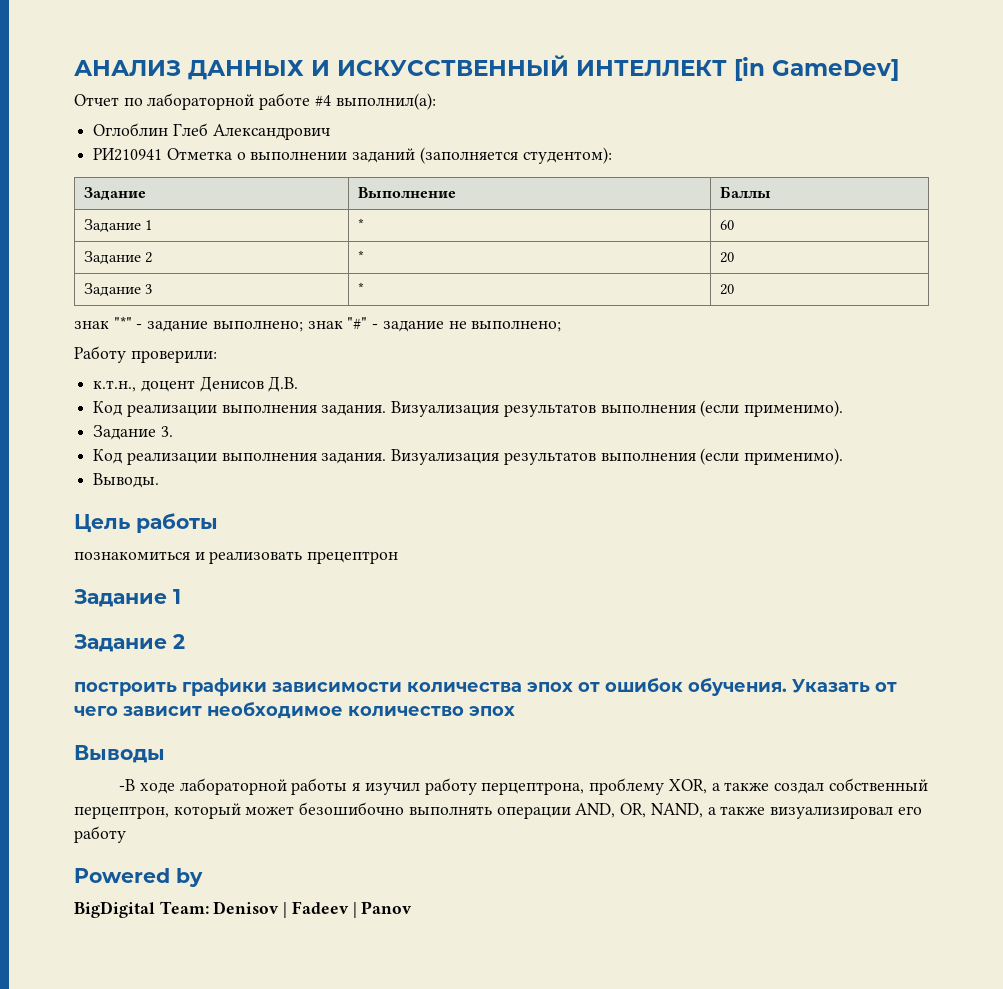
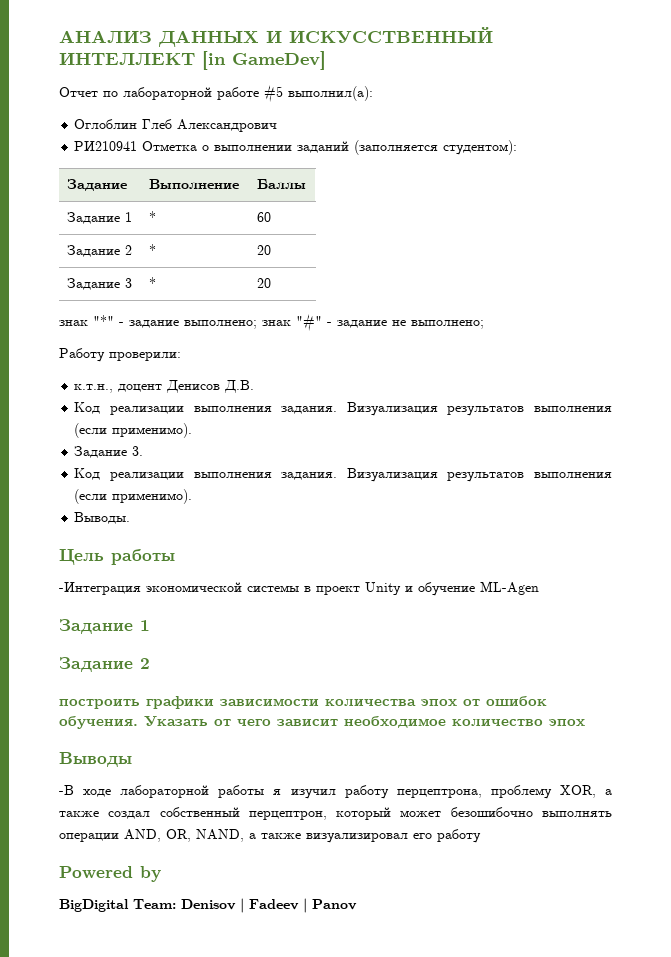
- Отчет по лабораторной работе #4 выполнил(а):
+ Отчет по лабораторной работе #5 выполнил(а):
- познакомиться и реализовать прецептрон
+ -Интеграция экономической системы в проект Unity и обучение ML-Agen

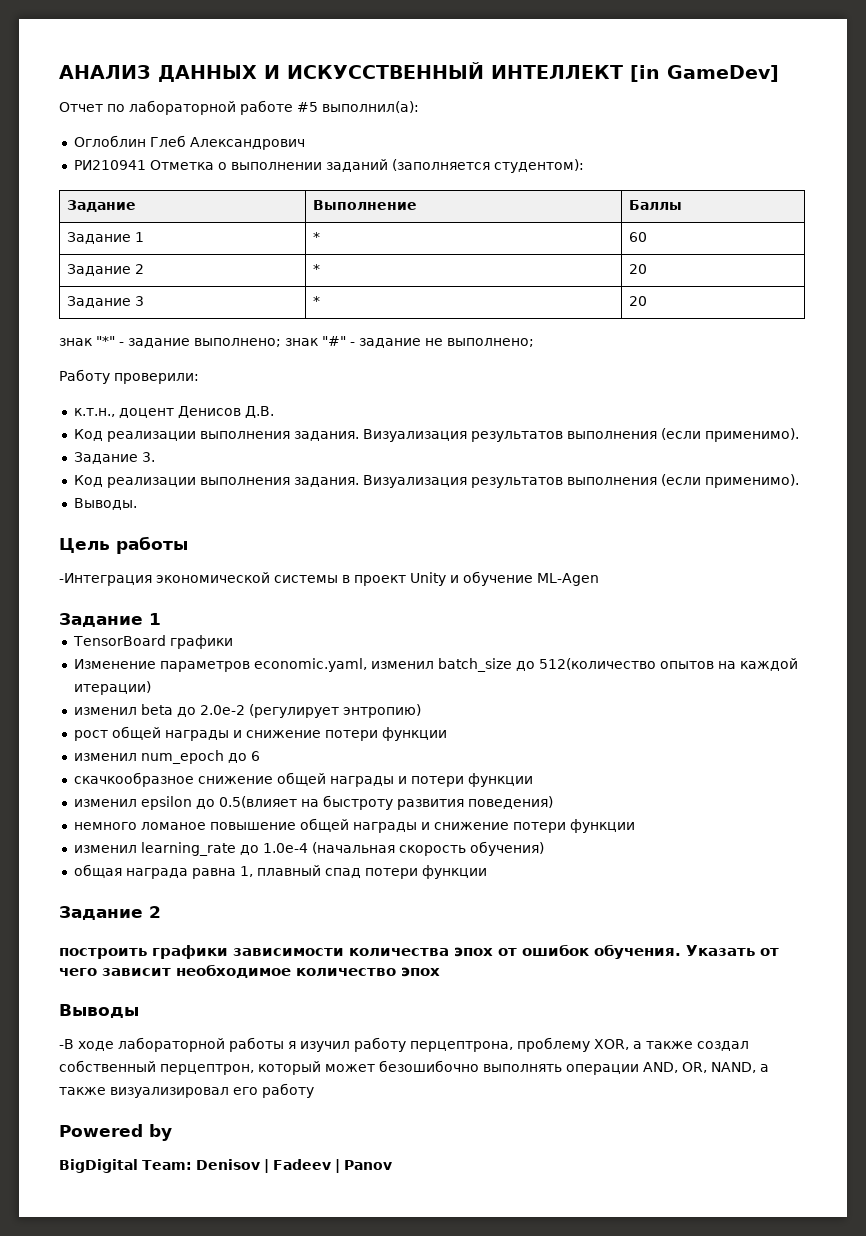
+ TensorBoard графики
+ Изменение параметров economic.yaml, изменил batch_size до 512(количество опытов на каждой итерации)
+ изменил beta до 2.0e-2 (регулирует энтропию)
+ рост общей награды и снижение потери функции
+ изменил num_epoch до 6
+ скачкообразное снижение общей награды и потери функции
+ изменил epsilon до 0.5(влияет на быстроту развития поведения)
+ немного ломаное повышение общей награды и снижение потери функции
+ изменил learning_rate до 1.0e-4 (начальная скорость обучения)
+ общая награда равна 1, плавный спад потери функции

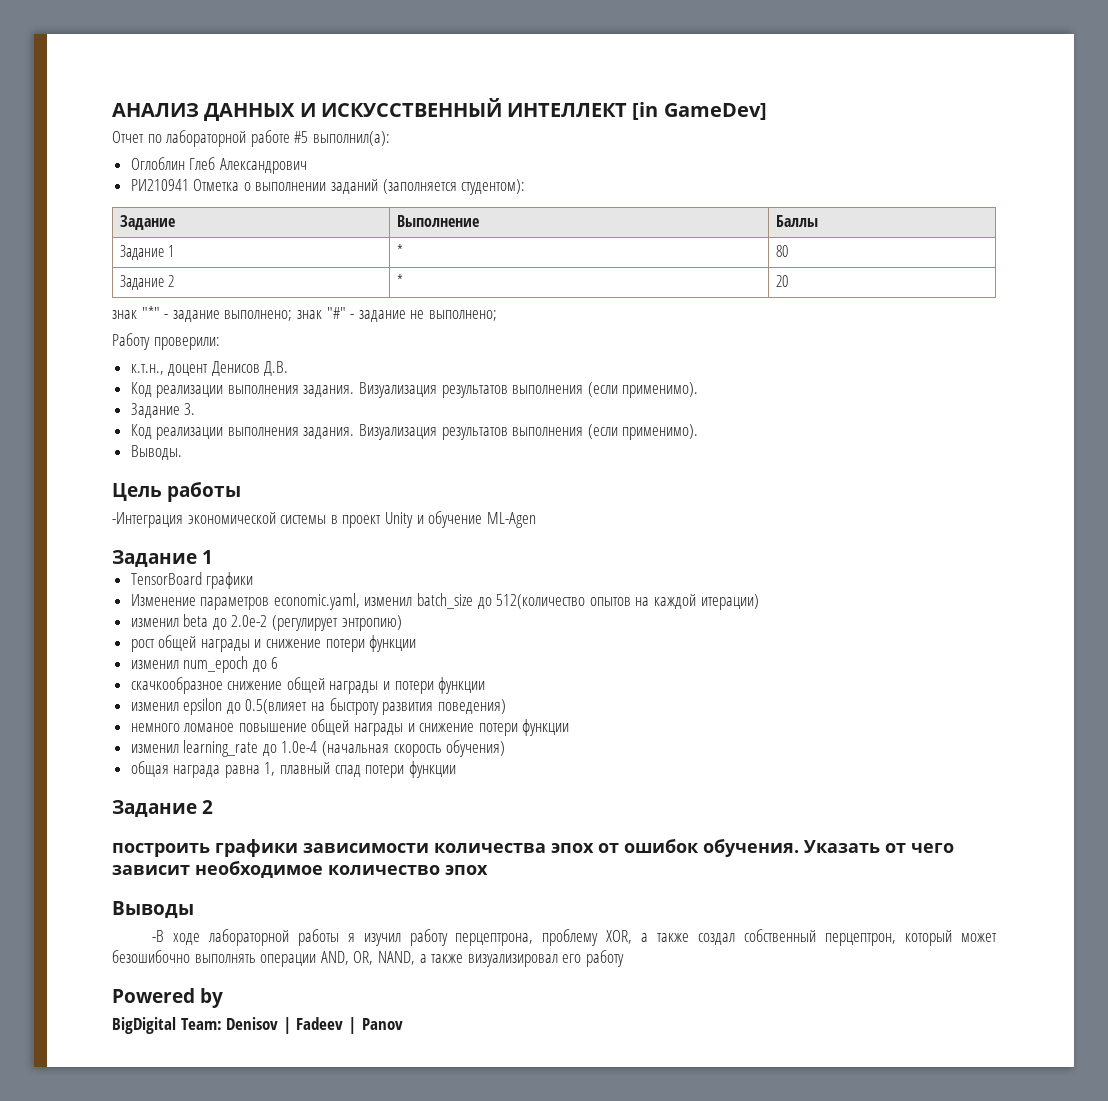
- Задание 1 | * | 60
+ Задание 1 | * | 80
- Задание 3 | * | 20

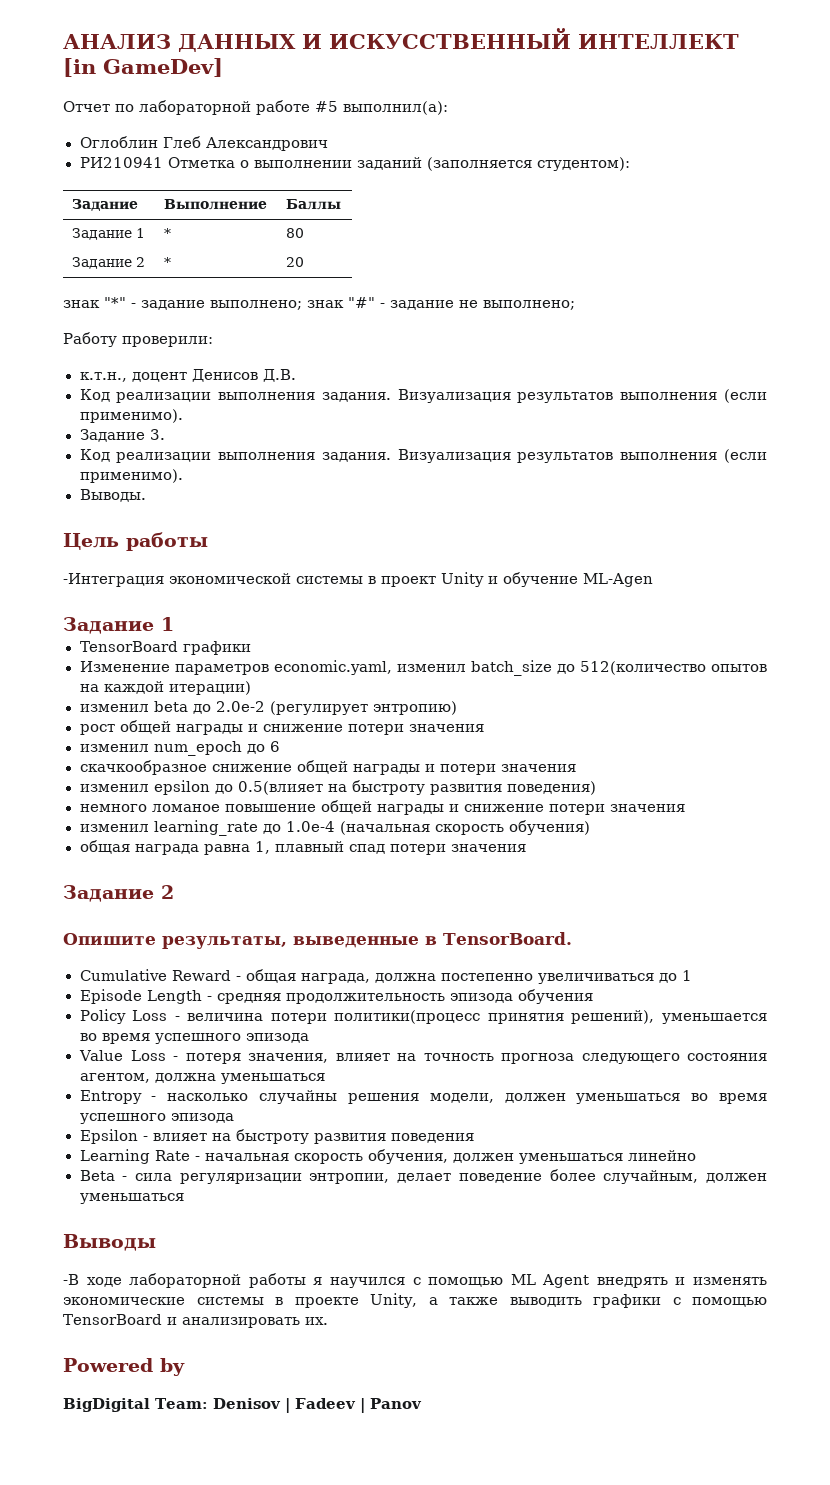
- рост общей награды и снижение потери функции
+ рост общей награды и снижение потери значения
- скачкообразное снижение общей награды и потери функции
+ скачкообразное снижение общей награды и потери значения
- немного ломаное повышение общей награды и снижение потери функции
+ немного ломаное повышение общей награды и снижение потери значения
- общая награда равна 1, плавный спад потери функции
+ общая награда равна 1, плавный спад потери значения
- построить графики зависимости количества эпох от ошибок обучения. Указать от чего зависит необходимое количество эпох
+ Опишите результаты, выведенные в TensorBoard.
+ Cumulative Reward - общая награда, должна постепенно увеличиваться до 1
+ Episode Length - средняя продолжительность эпизода обучения
+ Policy Loss - величина потери политики(процесс принятия решений), уменьшается во время успешного эпизода
+ Value Loss - потеря значения, влияет на точность прогноза следующего состояния агентом, должна уменьшаться
+ Entropy - насколько случайны решения модели, должен уменьшаться во время успешного эпизода
+ Epsilon - влияет на быстроту развития поведения
+ Learning Rate - начальная скорость обучения, должен уменьшаться линейно
+ Beta - cила регуляризации энтропии, делает поведение более случайным, должен уменьшаться
- -В ходе лабораторной работы я изучил работу перцептрона, проблему XOR, а также создал собственный перцептрон, который может безошибочно выполнять операции AND, OR, NAND, а также визуализировал его работу
+ -В ходе лабораторной работы я научился с помощью ML Agent внедрять и изменять экономические системы в проекте Unity, а также выводить графики с помощью TensorBoard и анализировать их.

